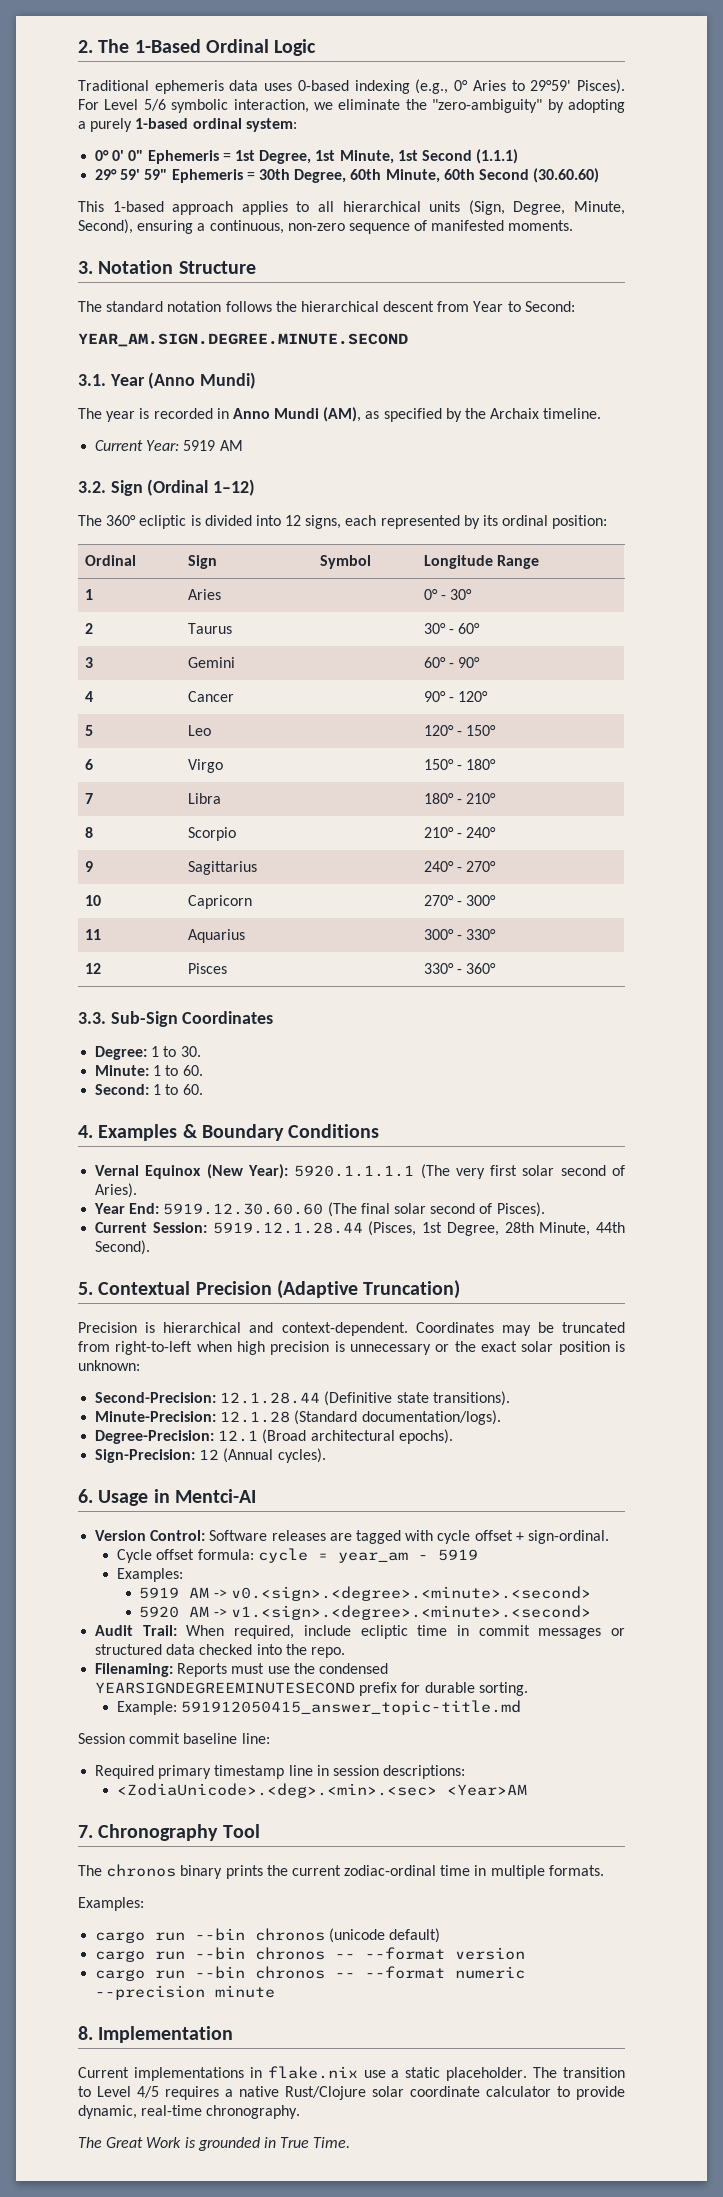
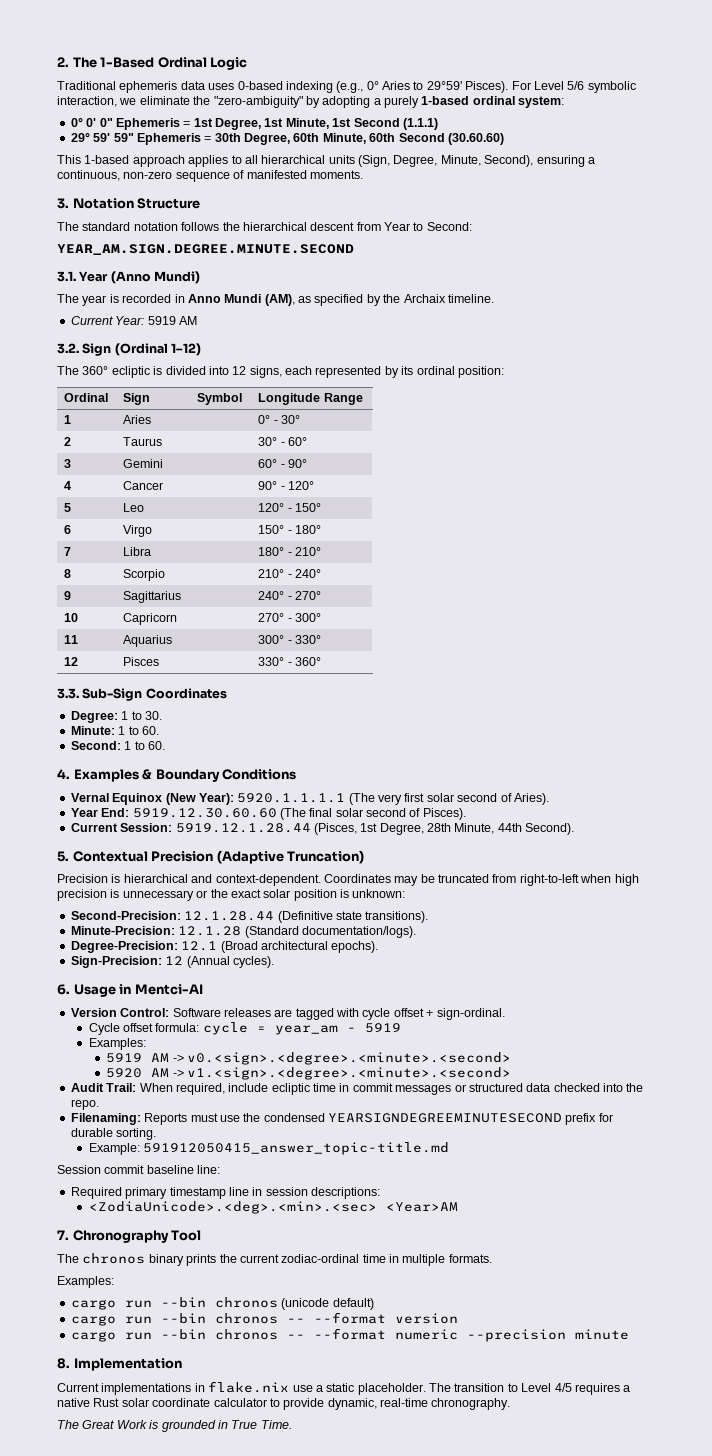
- The transition to Level 4/5 requires a native Rust/Clojure solar coordinate calculator to provide dynamic, real-time chronography.
+ The transition to Level 4/5 requires a native Rust solar coordinate calculator to provide dynamic, real-time chronography.

